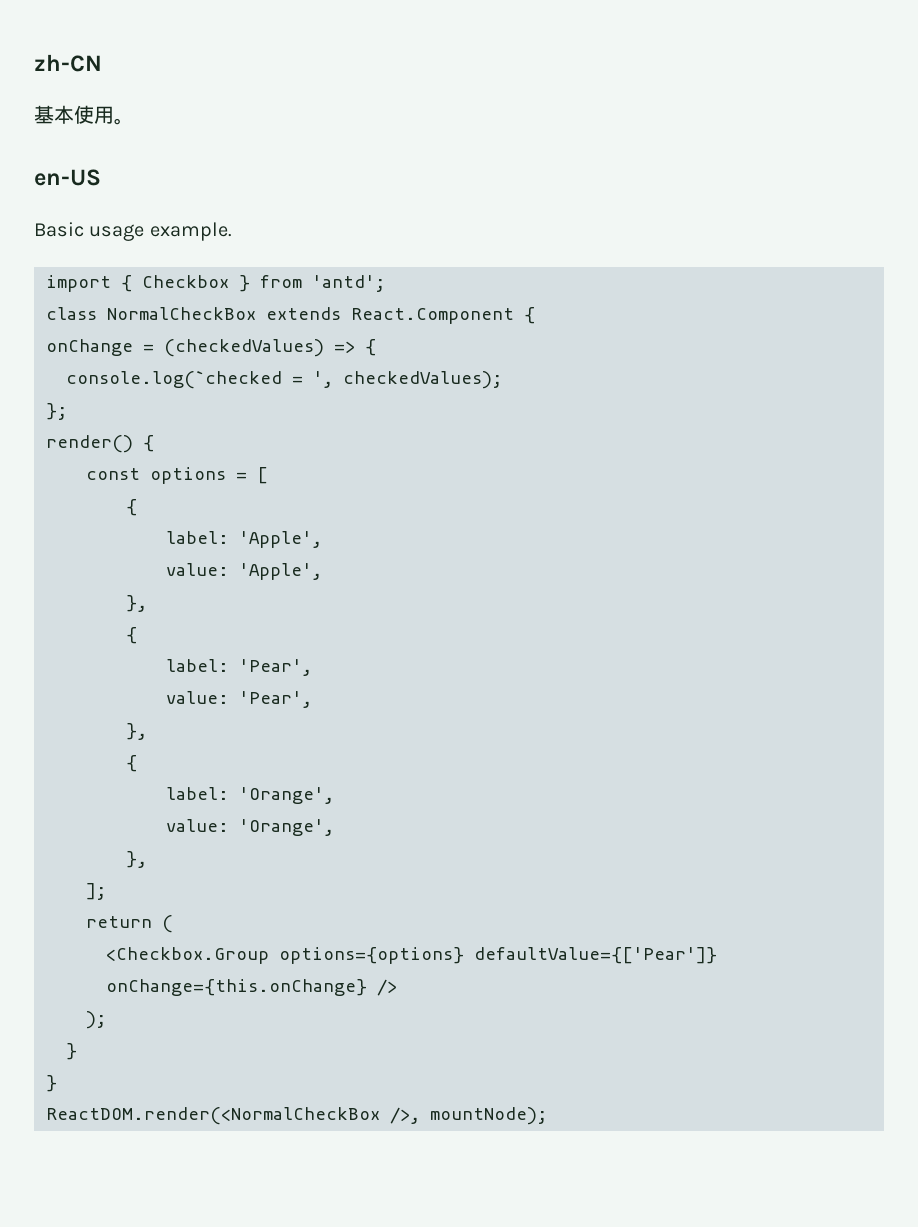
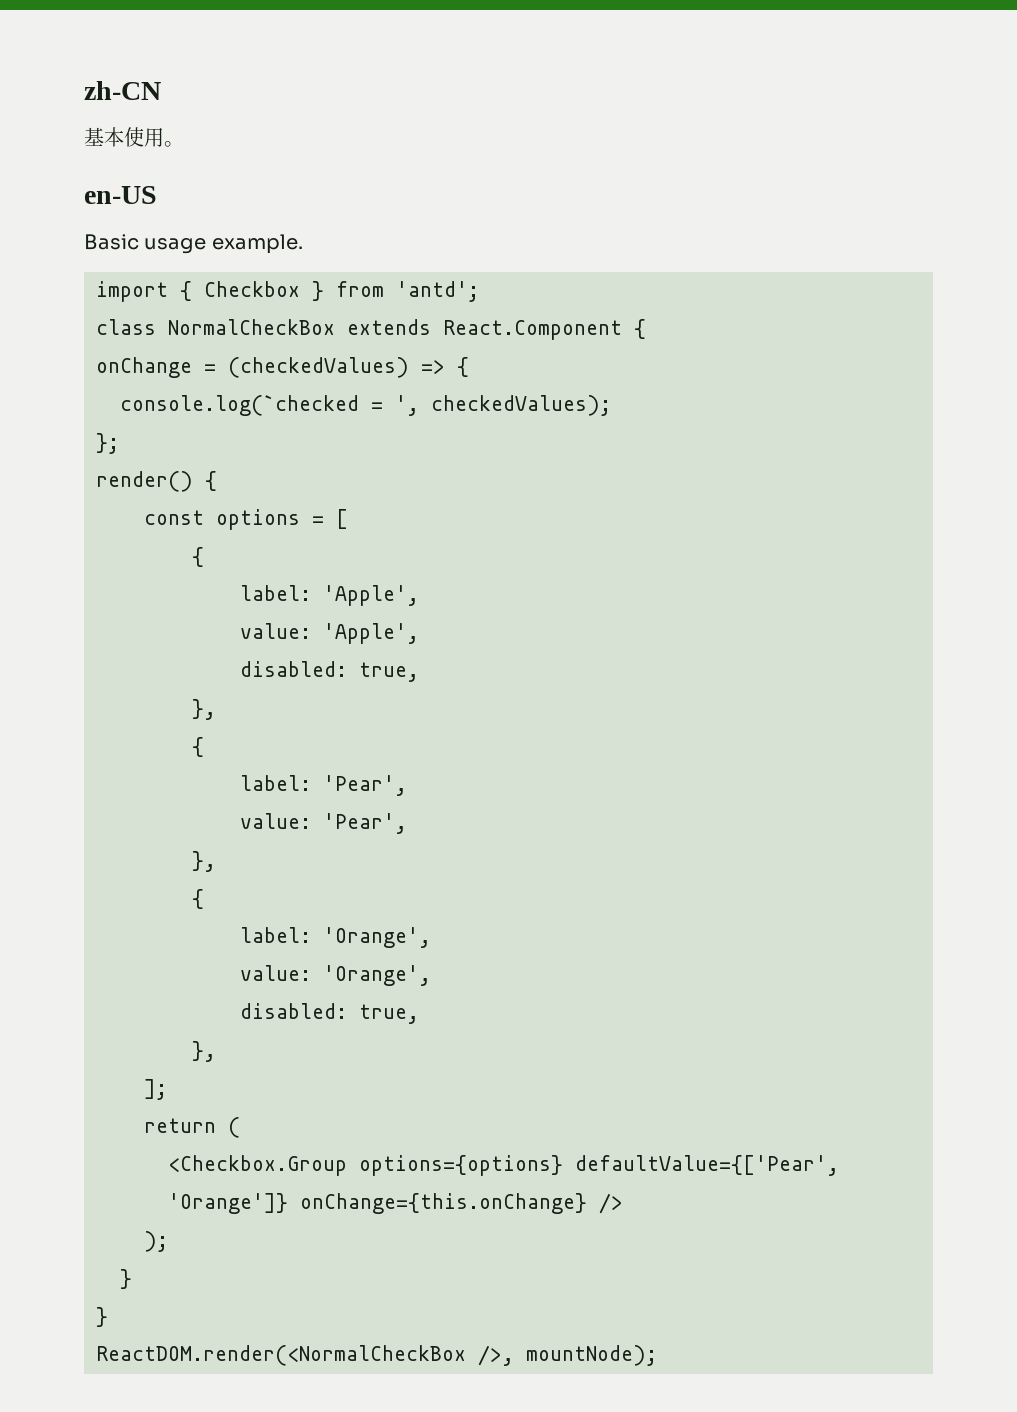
  value: 'Apple',
+ disabled: true,
  value: 'Orange',
+ disabled: true,
- <Checkbox.Group options={options} defaultValue={['Pear']} onChange={this.onChange} />
+ <Checkbox.Group options={options} defaultValue={['Pear', 'Orange']} onChange={this.onChange} />

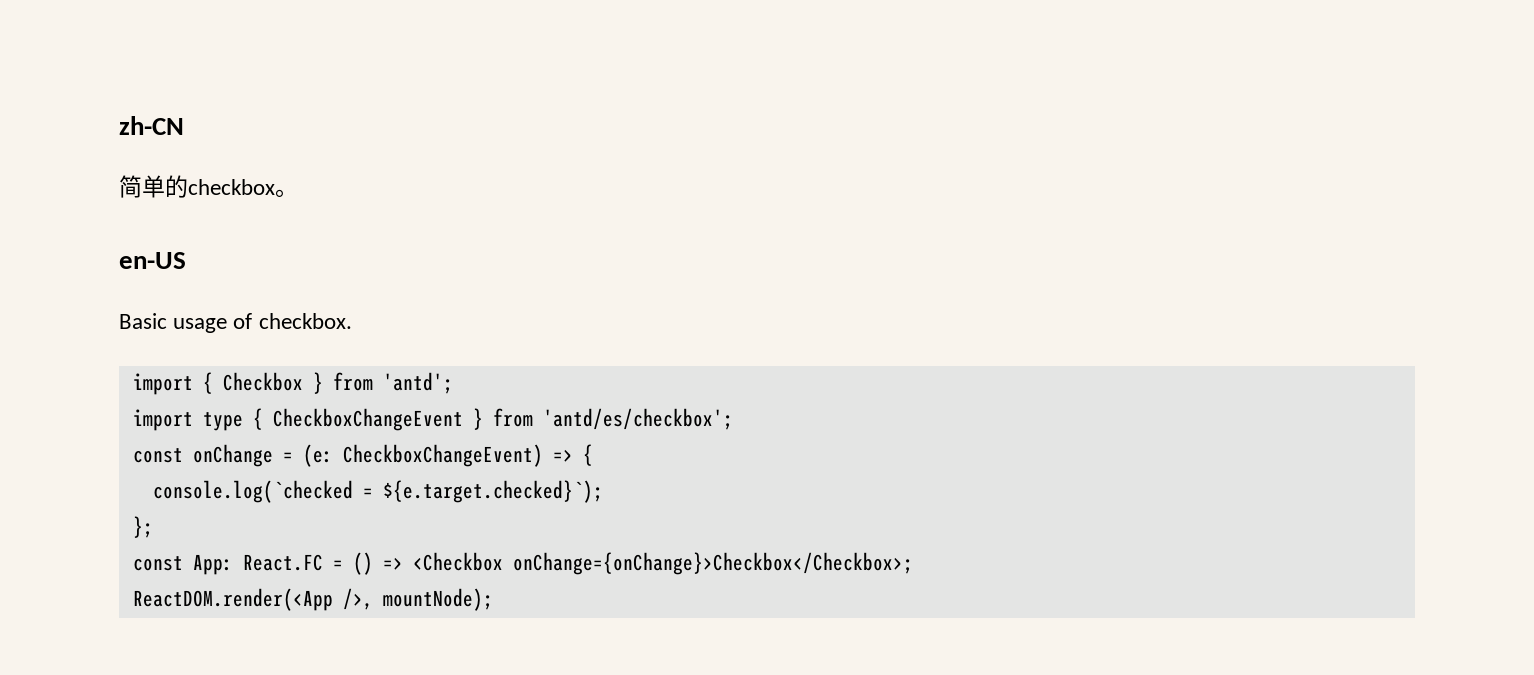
- 基本使用。
+ 简单的checkbox。
- Basic usage example.
+ Basic usage of checkbox.
- class NormalCheckBox extends React.Component {
- onChange = (checkedValues) => {
+ import type { CheckboxChangeEvent } from 'antd/es/checkbox';
+ const onChange = (e: CheckboxChangeEvent) => {
- console.log(`checked = ', checkedValues);
+ console.log(`checked = ${e.target.checked}`);
- render() {
- const options = [
- {
- label: 'Apple',
- value: 'Apple',
- disabled: true,
- },
- {
- label: 'Pear',
- value: 'Pear',
- },
- {
- label: 'Orange',
- value: 'Orange',
- disabled: true,
- },
- ];
- return (
- <Checkbox.Group options={options} defaultValue={['Pear', 'Orange']} onChange={this.onChange} />
- );
- }
- }
- ReactDOM.render(<NormalCheckBox />, mountNode);
+ const App: React.FC = () => <Checkbox onChange={onChange}>Checkbox</Checkbox>;
+ ReactDOM.render(<App />, mountNode);

